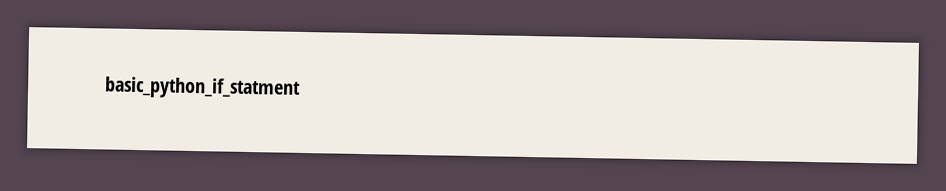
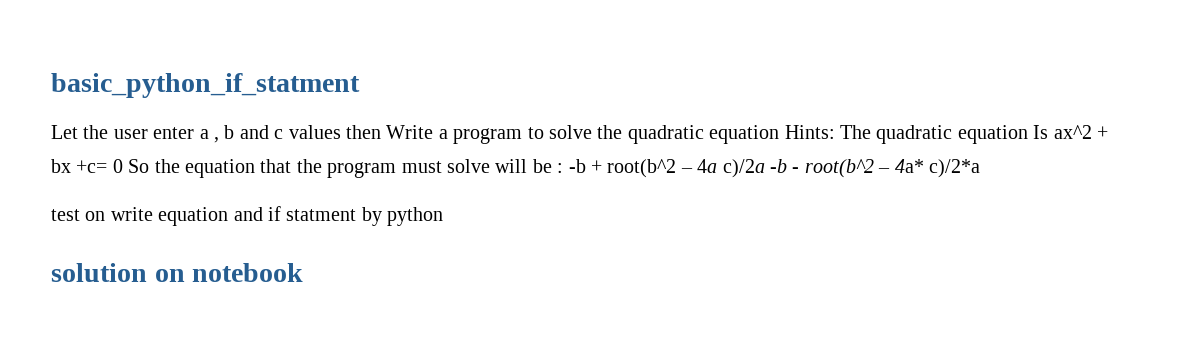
+ Let the user enter a , b and c values then Write a program to solve the quadratic equation Hints: The quadratic equation Is ax^2 + bx +c= 0 So the equation that the program must solve will be : -b + root(b^2 – 4a c)/2a -b - root(b^2 – 4a* c)/2*a
+ test on write equation and if statment by python
+ solution on notebook

